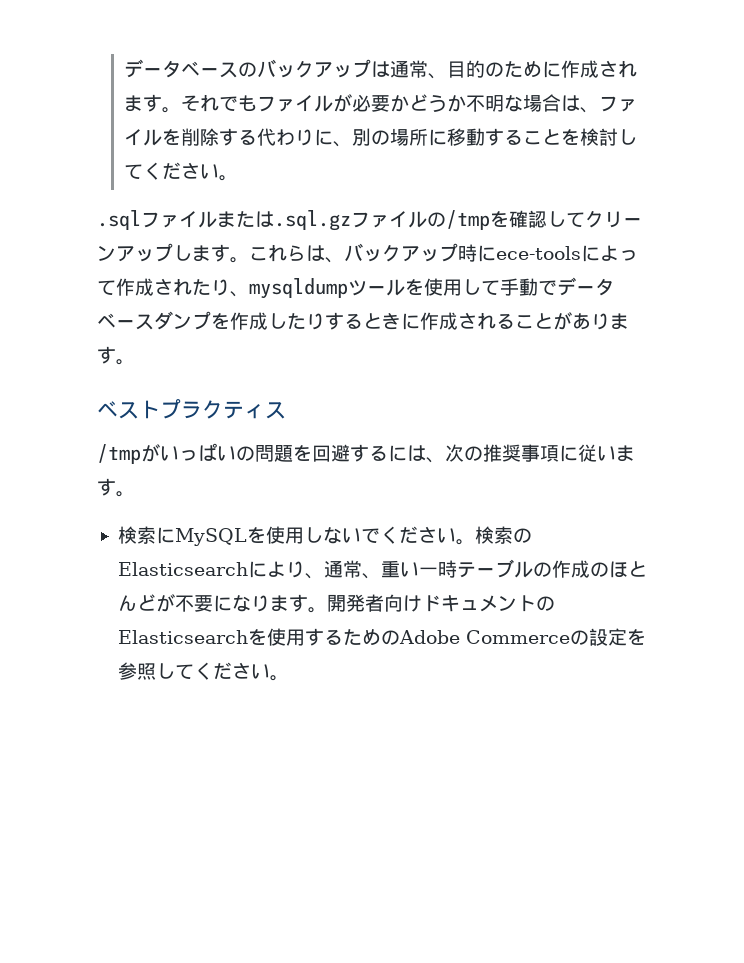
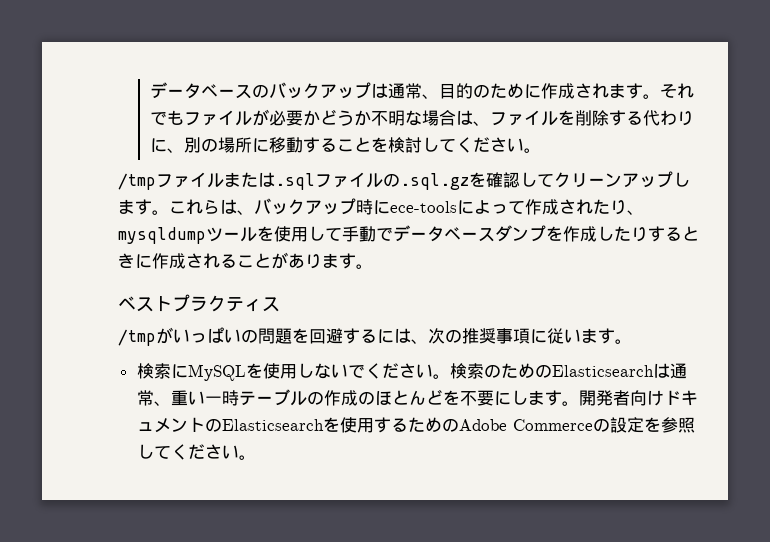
- .sqlファイルまたは.sql.gzファイルの/tmpを確認してクリーンアップします。
+ /tmpファイルまたは.sqlファイルの.sql.gzを確認してクリーンアップします。
- 検索のElasticsearchにより、通常、重い一時テーブルの作成のほとんどが不要になります。
+ 検索のためのElasticsearchは通常、重い一時テーブルの作成のほとんどを不要にします。

